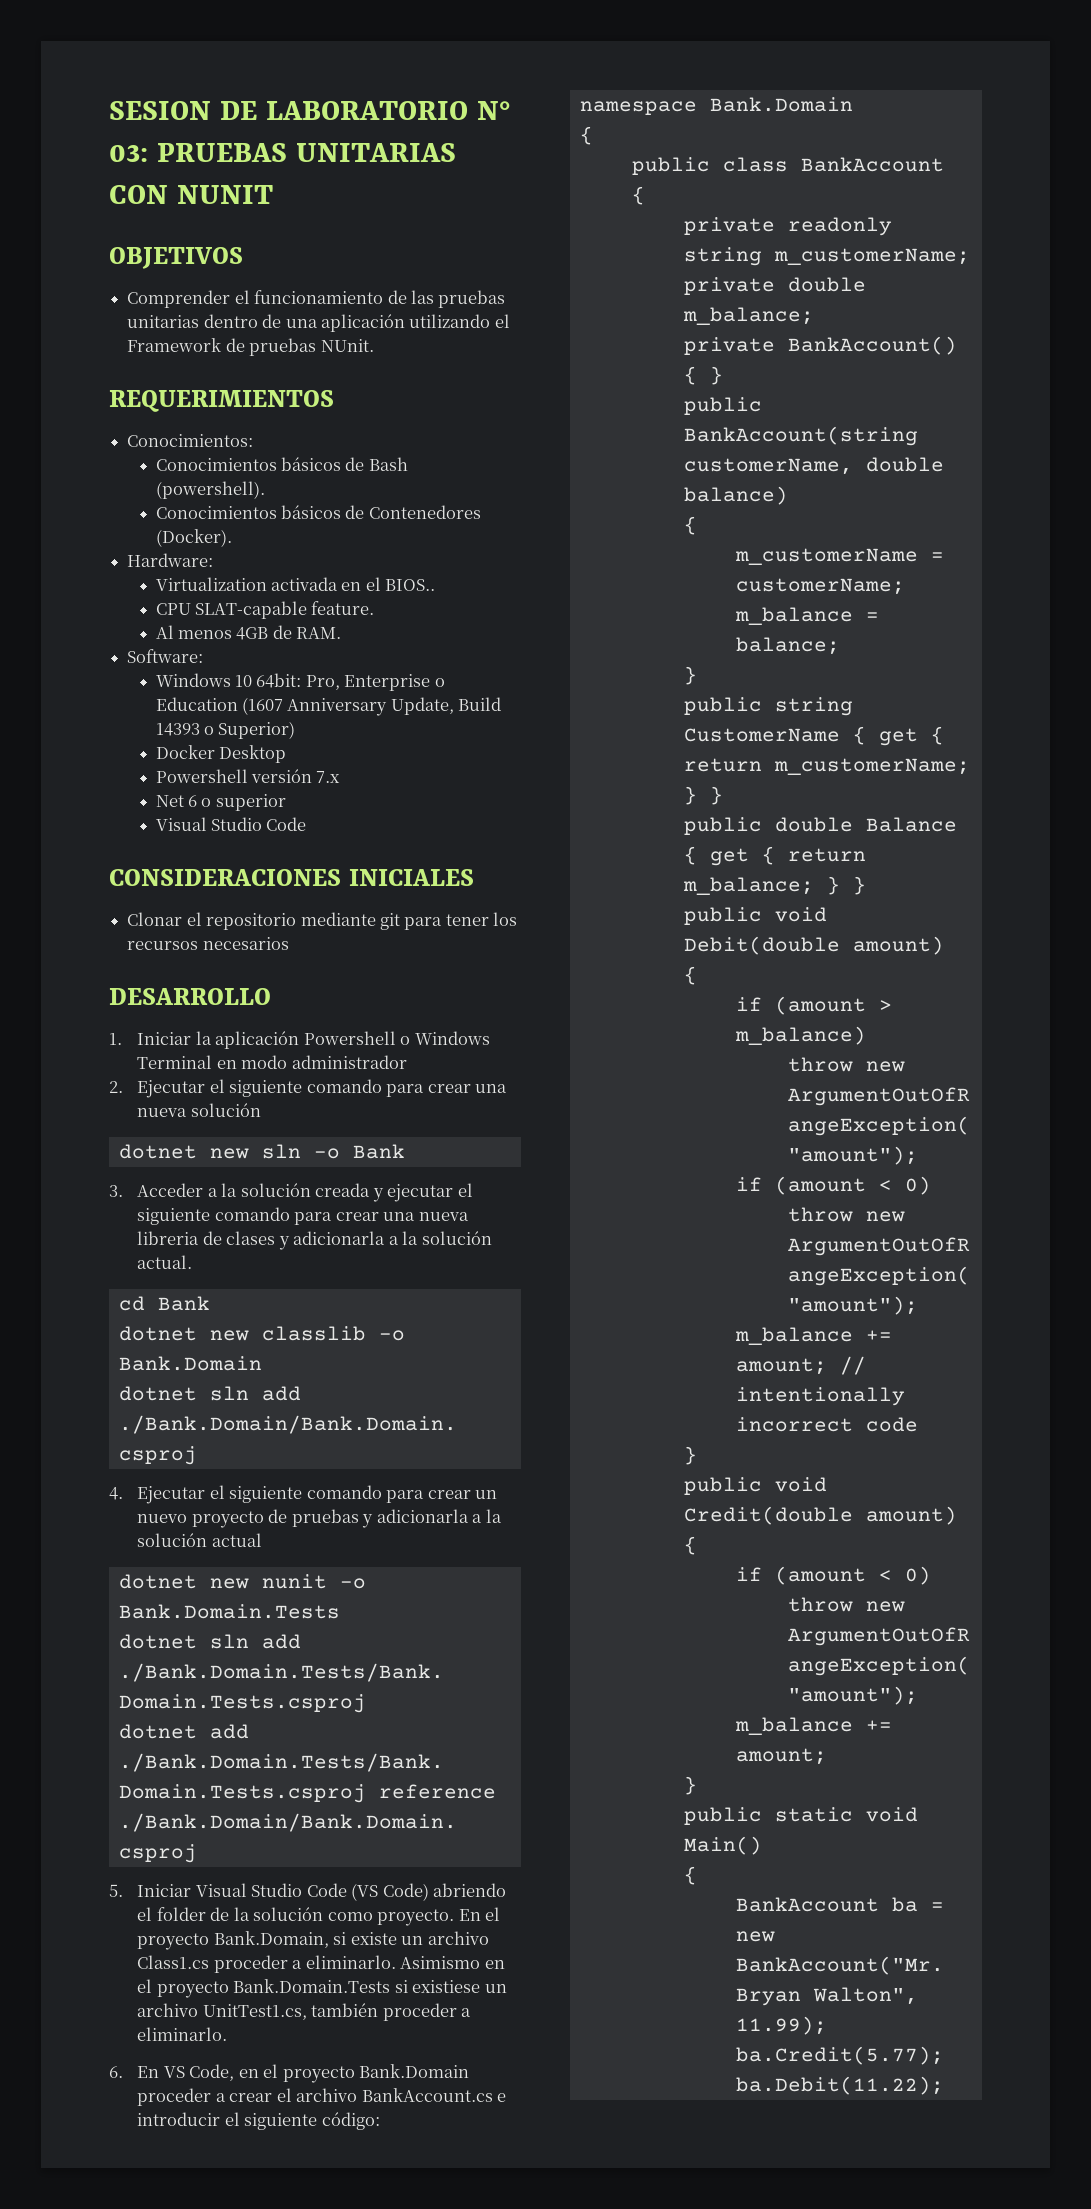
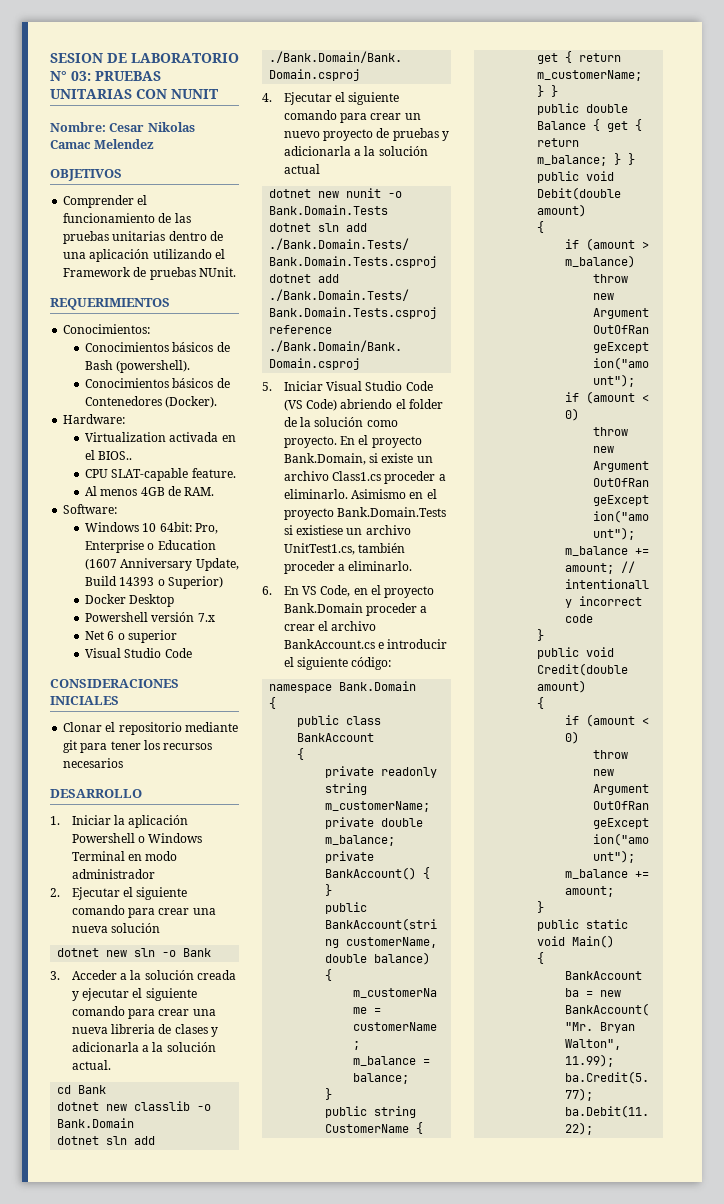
+ Nombre: Cesar Nikolas Camac Melendez

